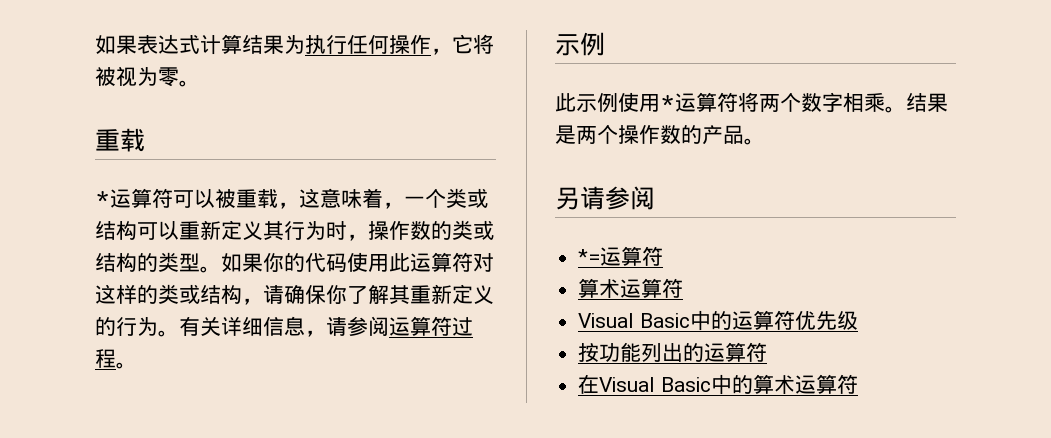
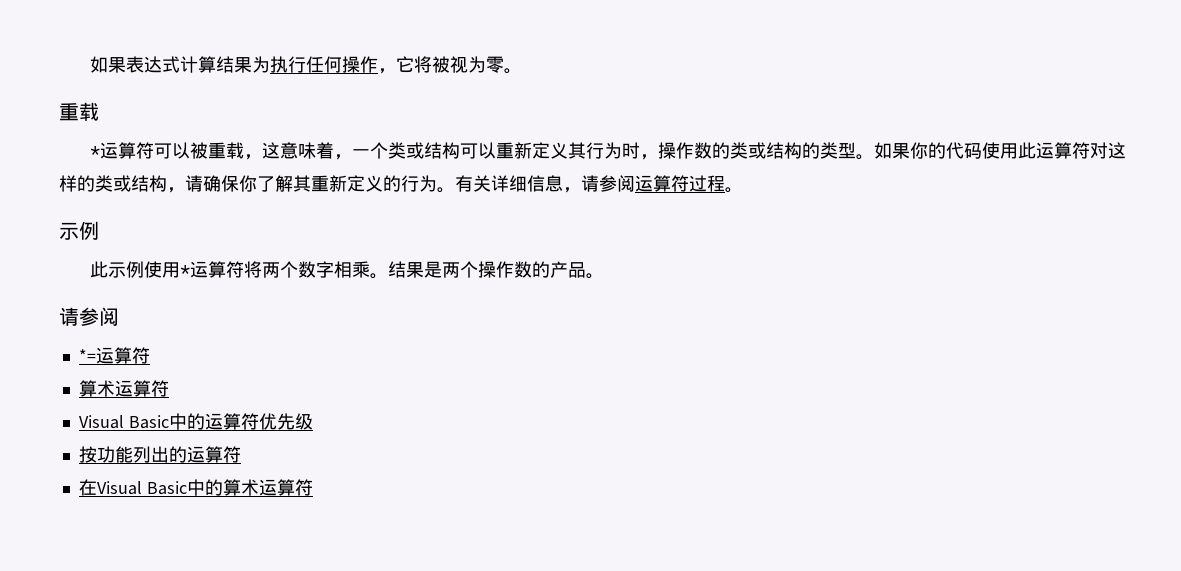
  结果是两个操作数的产品。
- 另请参阅
+ 请参阅

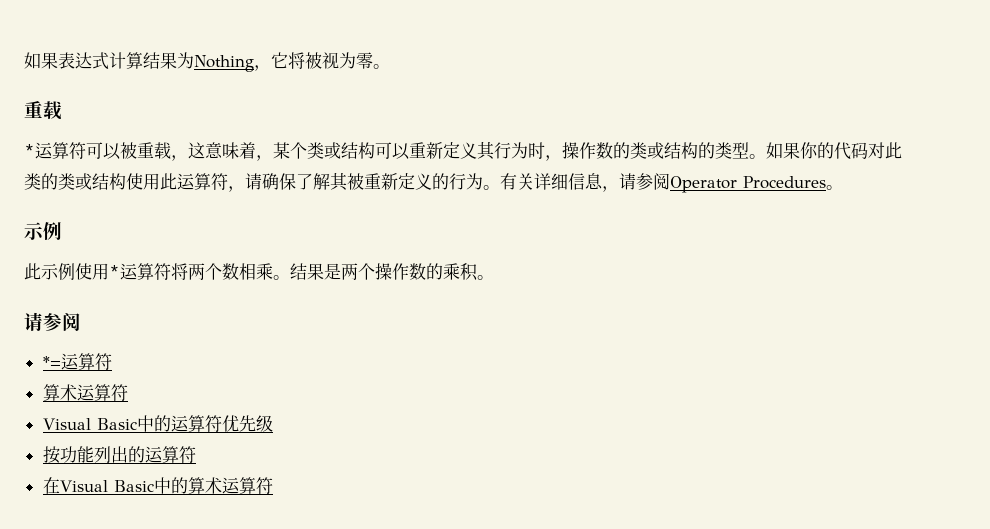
- 如果表达式计算结果为执行任何操作，它将被视为零。
+ 如果表达式计算结果为Nothing，它将被视为零。
- *运算符可以被重载，这意味着，一个类或结构可以重新定义其行为时，操作数的类或结构的类型。
+ *运算符可以被重载，这意味着，某个类或结构可以重新定义其行为时，操作数的类或结构的类型。
- 如果你的代码使用此运算符对这样的类或结构，请确保你了解其重新定义的行为。
+ 如果你的代码对此类的类或结构使用此运算符，请确保了解其被重新定义的行为。
- 有关详细信息，请参阅运算符过程。
+ 有关详细信息，请参阅Operator Procedures。
- 此示例使用*运算符将两个数字相乘。
+ 此示例使用*运算符将两个数相乘。
- 结果是两个操作数的产品。
+ 结果是两个操作数的乘积。

